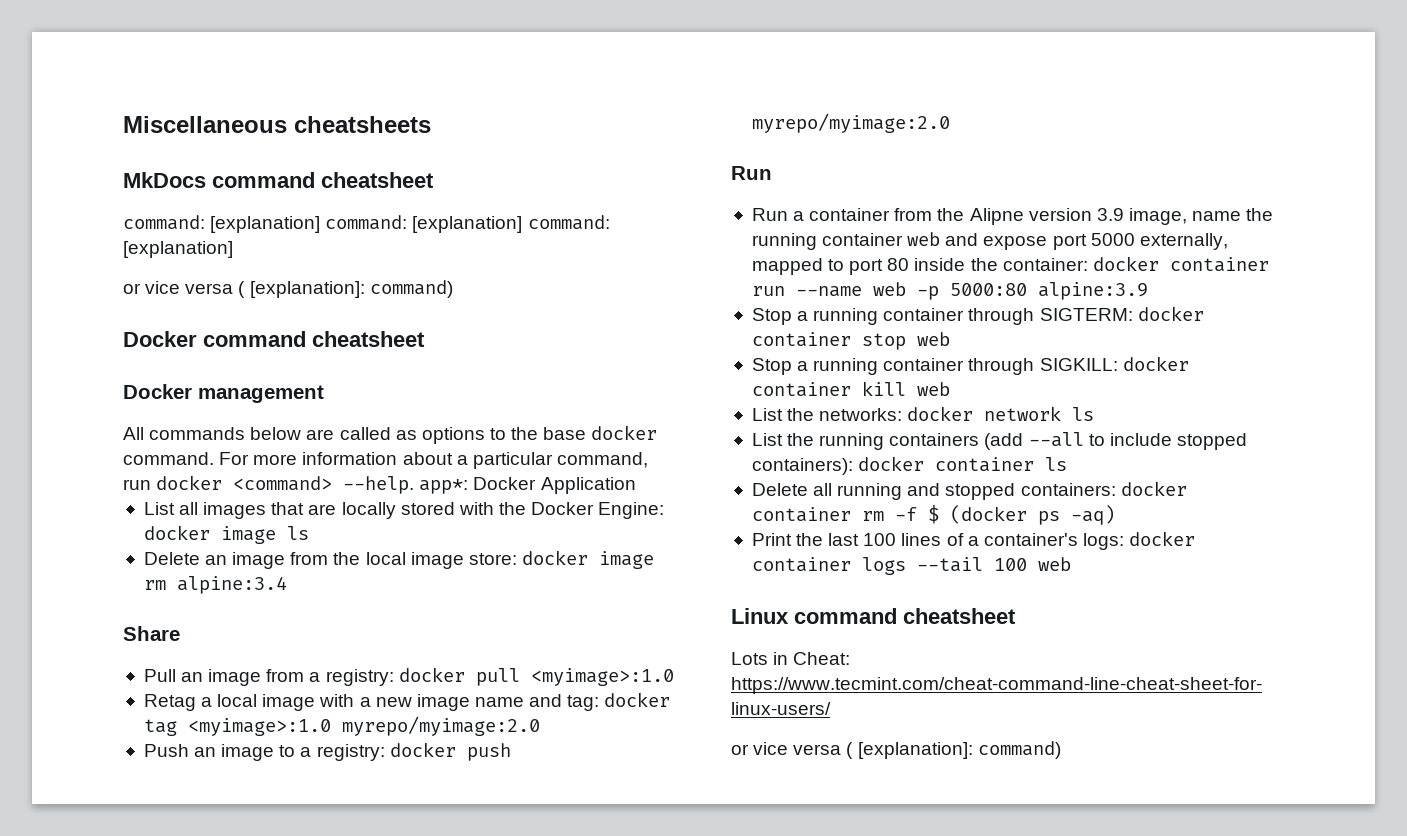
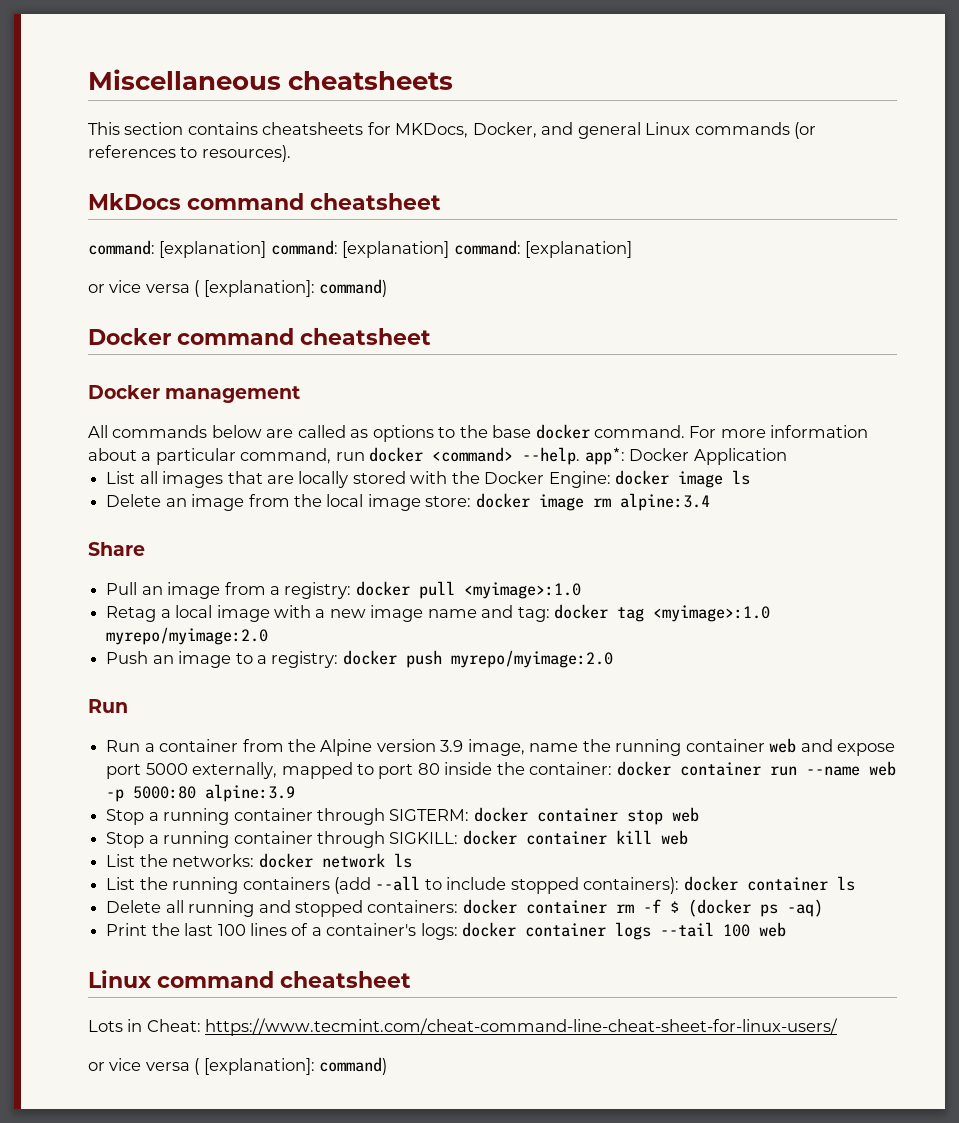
+ This section contains cheatsheets for MKDocs, Docker, and general Linux commands (or references to resources).
- Run a container from the Alipne version 3.9 image, name the running container web and expose port 5000 externally, mapped to port 80 inside the container: docker container run --name web -p 5000:80 alpine:3.9
+ Run a container from the Alpine version 3.9 image, name the running container web and expose port 5000 externally, mapped to port 80 inside the container: docker container run --name web -p 5000:80 alpine:3.9

